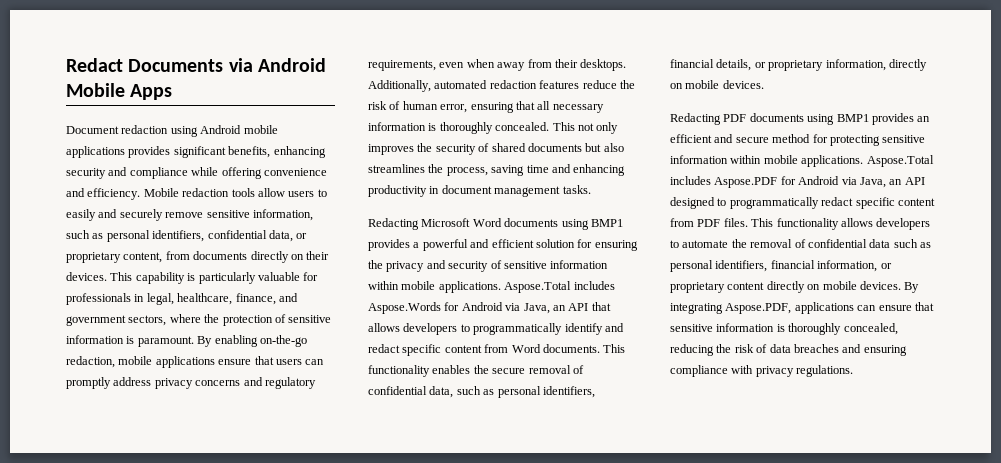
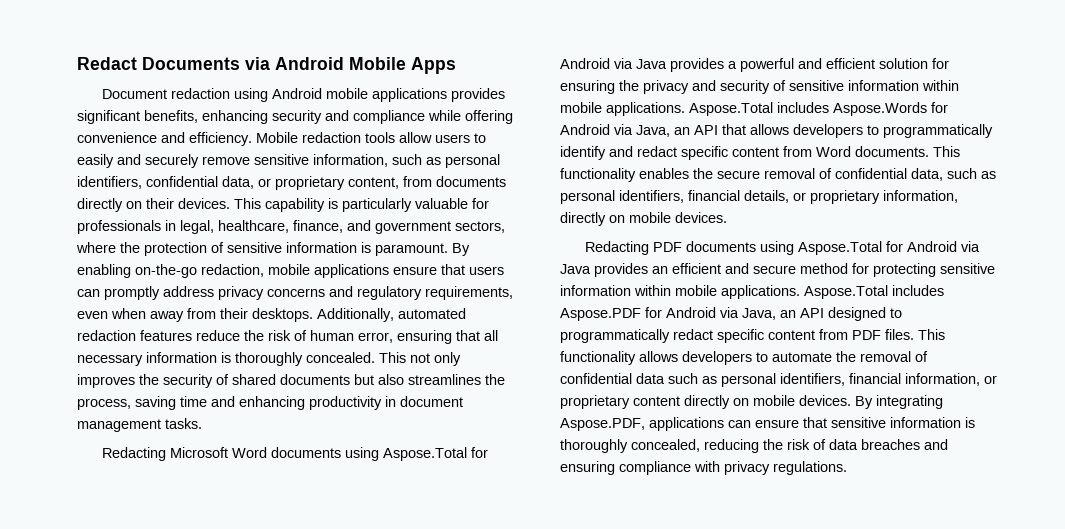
- Redacting Microsoft Word documents using BMP1 provides a powerful and efficient solution for ensuring the privacy and security of sensitive information within mobile applications.
+ Redacting Microsoft Word documents using Aspose.Total for Android via Java provides a powerful and efficient solution for ensuring the privacy and security of sensitive information within mobile applications.
- Redacting PDF documents using BMP1 provides an efficient and secure method for protecting sensitive information within mobile applications.
+ Redacting PDF documents using Aspose.Total for Android via Java provides an efficient and secure method for protecting sensitive information within mobile applications.

